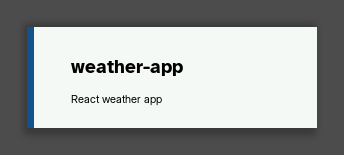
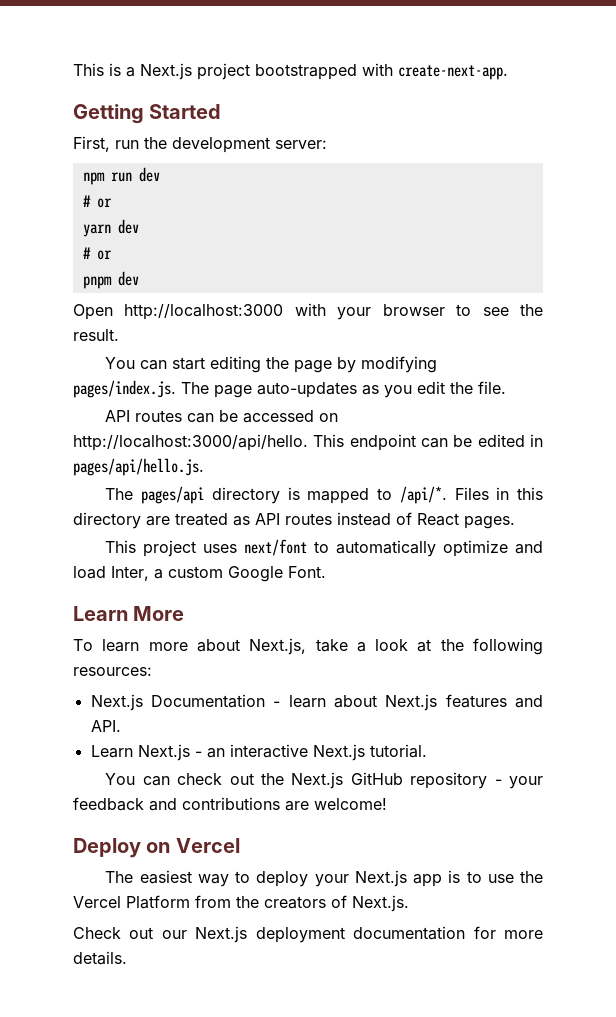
- weather-app
- React weather app
+ This is a Next.js project bootstrapped with create-next-app.
+ Getting Started
+ First, run the development server:
+ npm run dev
+ # or
+ yarn dev
+ # or
+ pnpm dev
+ Open http://localhost:3000 with your browser to see the result.
+ You can start editing the page by modifying pages/index.js. The page auto-updates as you edit the file.
+ API routes can be accessed on http://localhost:3000/api/hello. This endpoint can be edited in pages/api/hello.js.
+ The pages/api directory is mapped to /api/*. Files in this directory are treated as API routes instead of React pages.
+ This project uses next/font to automatically optimize and load Inter, a custom Google Font.
+ Learn More
+ To learn more about Next.js, take a look at the following resources:
+ Next.js Documentation - learn about Next.js features and API.
+ Learn Next.js - an interactive Next.js tutorial.
+ You can check out the Next.js GitHub repository - your feedback and contributions are welcome!
+ Deploy on Vercel
+ The easiest way to deploy your Next.js app is to use the Vercel Platform from the creators of Next.js.
+ Check out our Next.js deployment documentation for more details.

